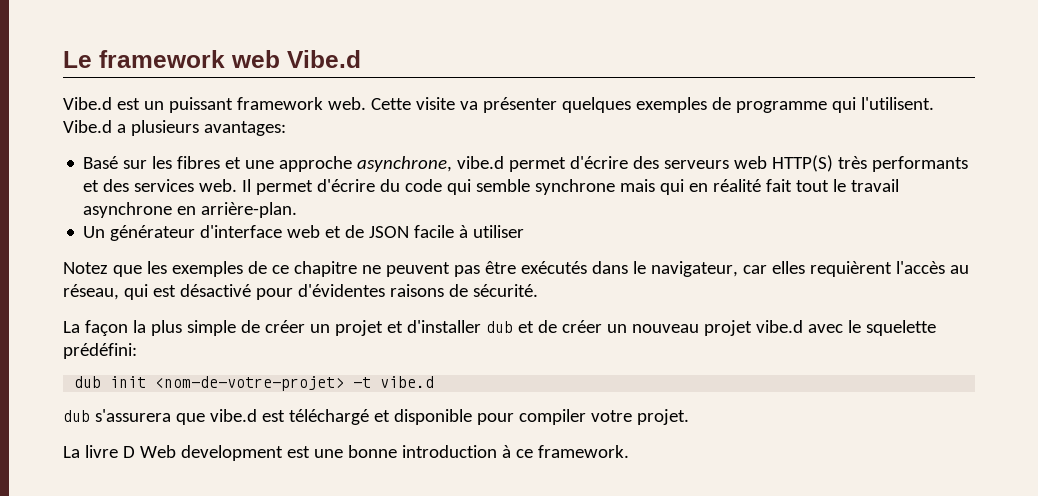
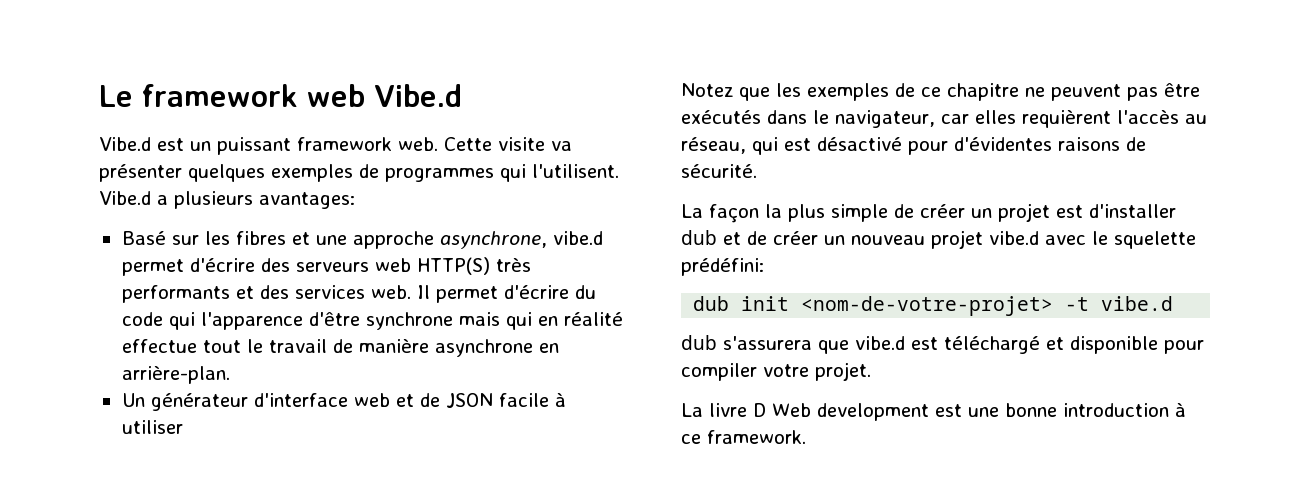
- Cette visite va présenter quelques exemples de programme qui l'utilisent.
+ Cette visite va présenter quelques exemples de programmes qui l'utilisent.
- Il permet d'écrire du code qui semble synchrone mais qui en réalité fait tout le travail asynchrone en arrière-plan.
+ Il permet d'écrire du code qui l'apparence d'être synchrone mais qui en réalité effectue tout le travail de manière asynchrone en arrière-plan.
- La façon la plus simple de créer un projet et d'installer dub et de créer un nouveau projet vibe.d avec le squelette prédéfini:
+ La façon la plus simple de créer un projet est d'installer dub et de créer un nouveau projet vibe.d avec le squelette prédéfini:

